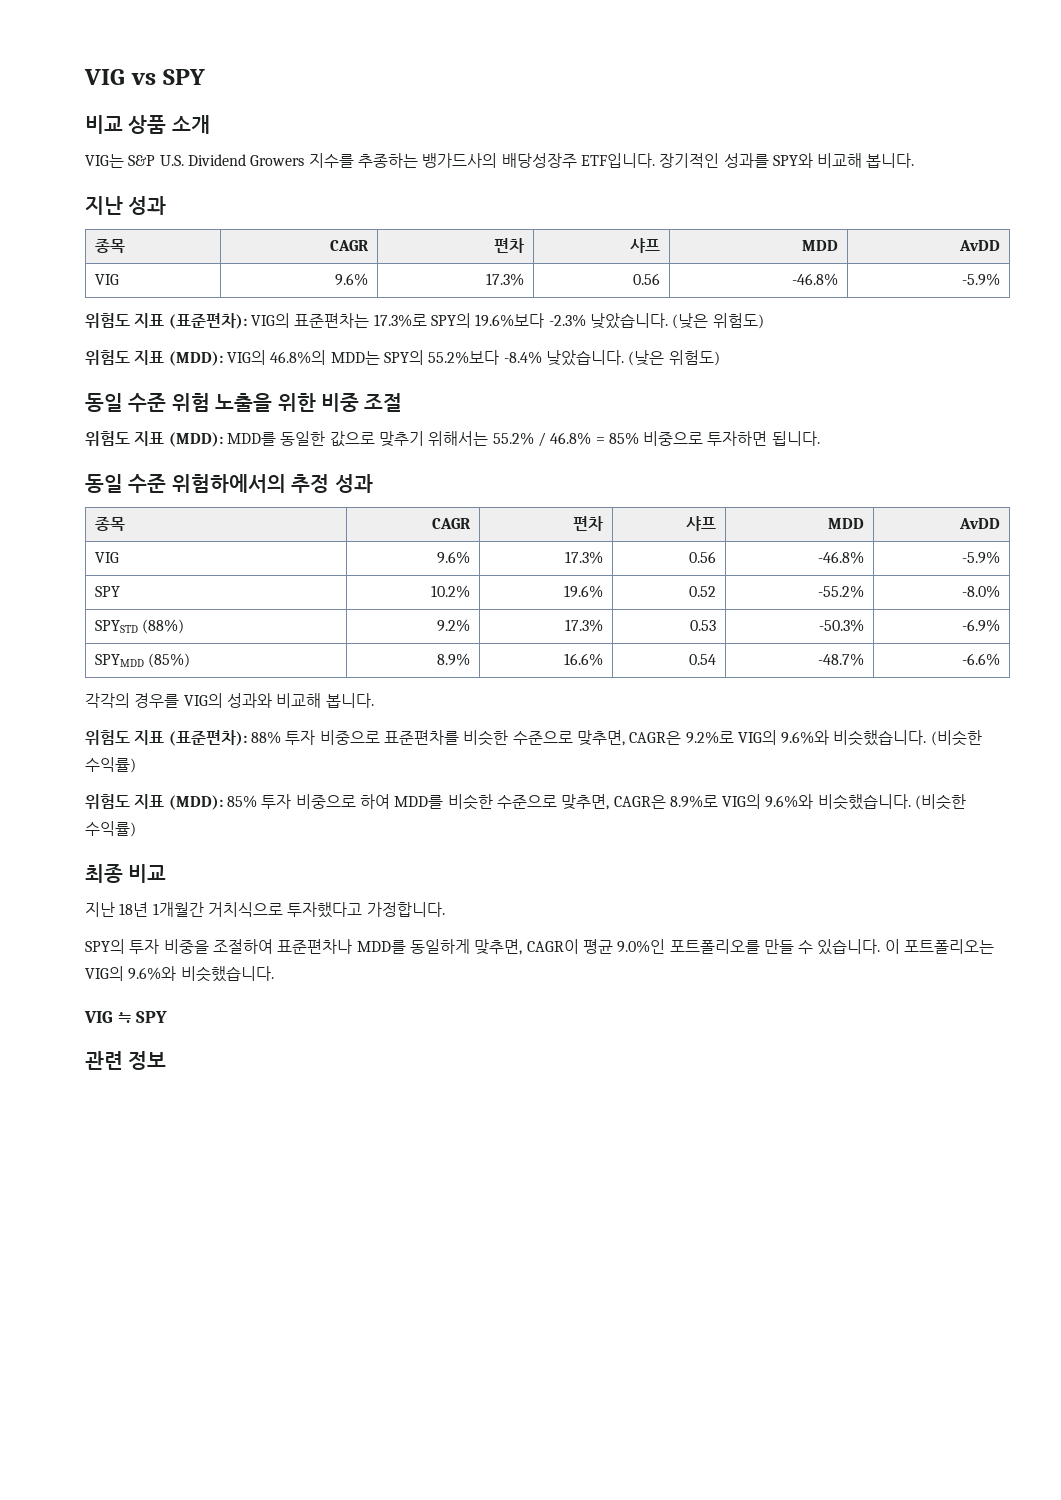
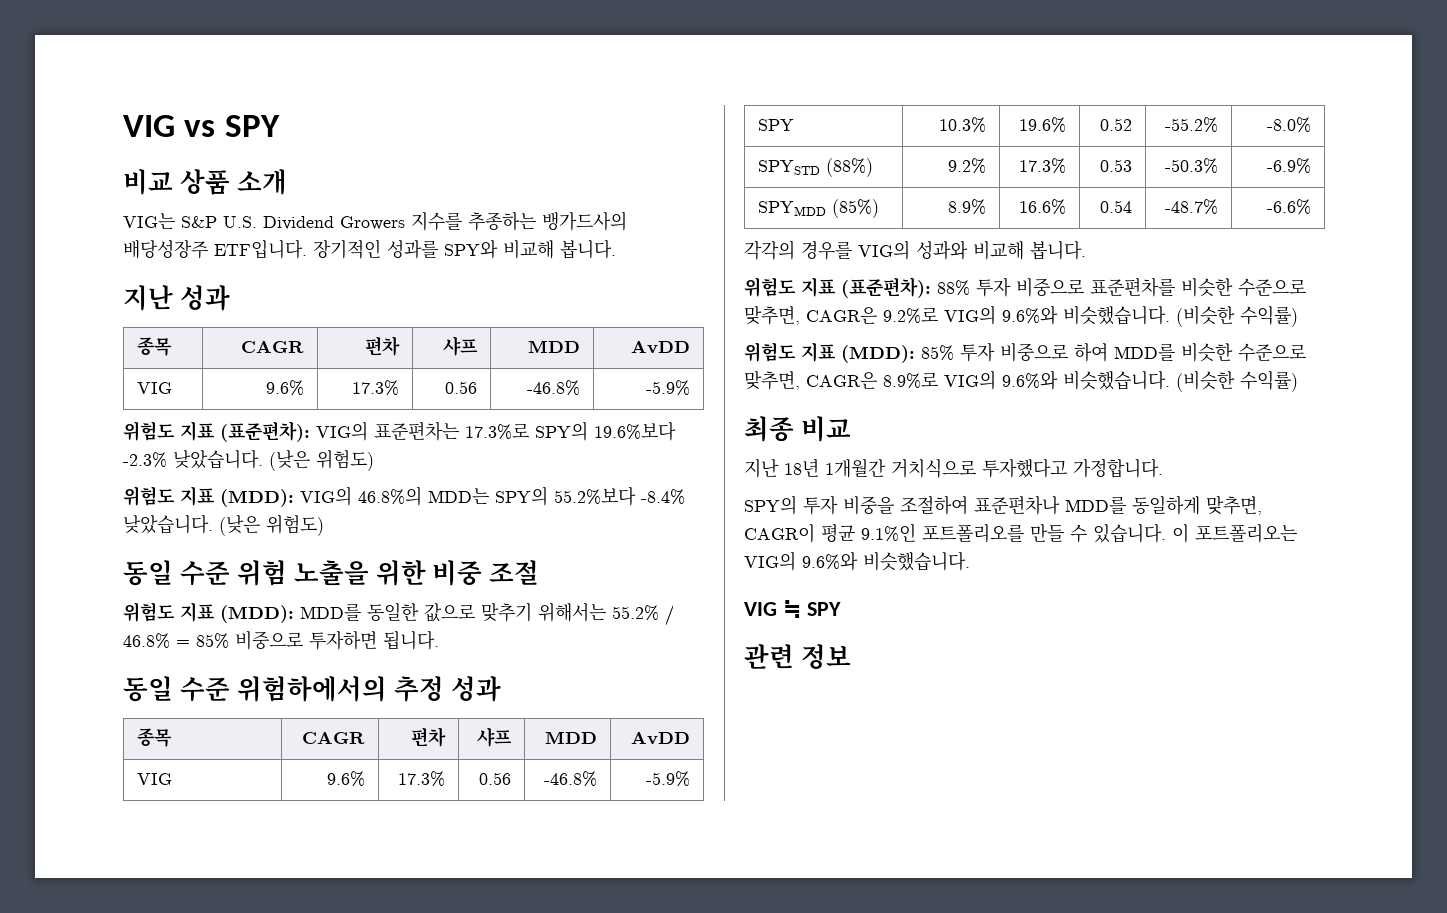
- SPY | 10.2% | 19.6% | 0.52 | -55.2% | -8.0%
+ SPY | 10.3% | 19.6% | 0.52 | -55.2% | -8.0%
- SPY의 투자 비중을 조절하여 표준편차나 MDD를 동일하게 맞추면, CAGR이 평균 9.0%인 포트폴리오를 만들 수 있습니다.
+ SPY의 투자 비중을 조절하여 표준편차나 MDD를 동일하게 맞추면, CAGR이 평균 9.1%인 포트폴리오를 만들 수 있습니다.

